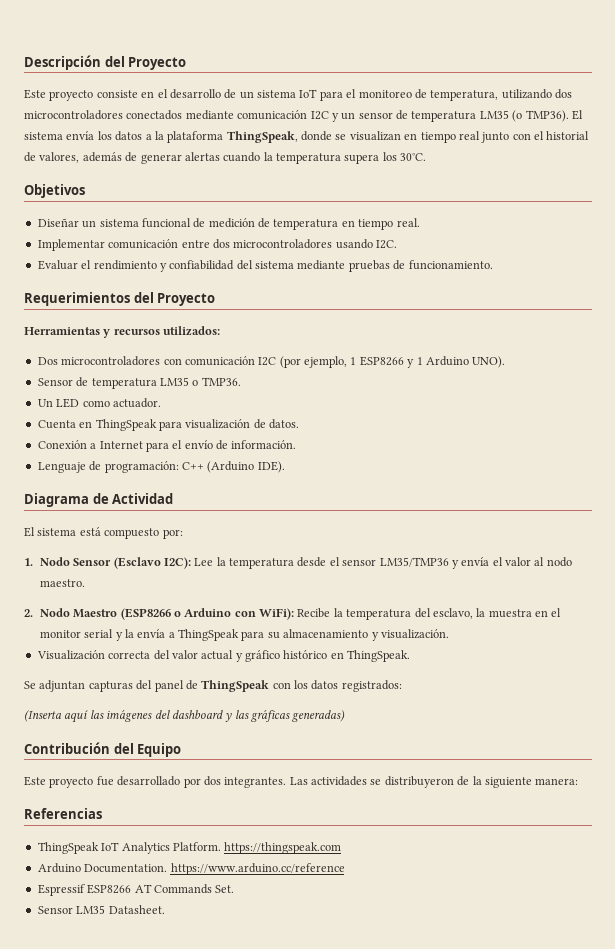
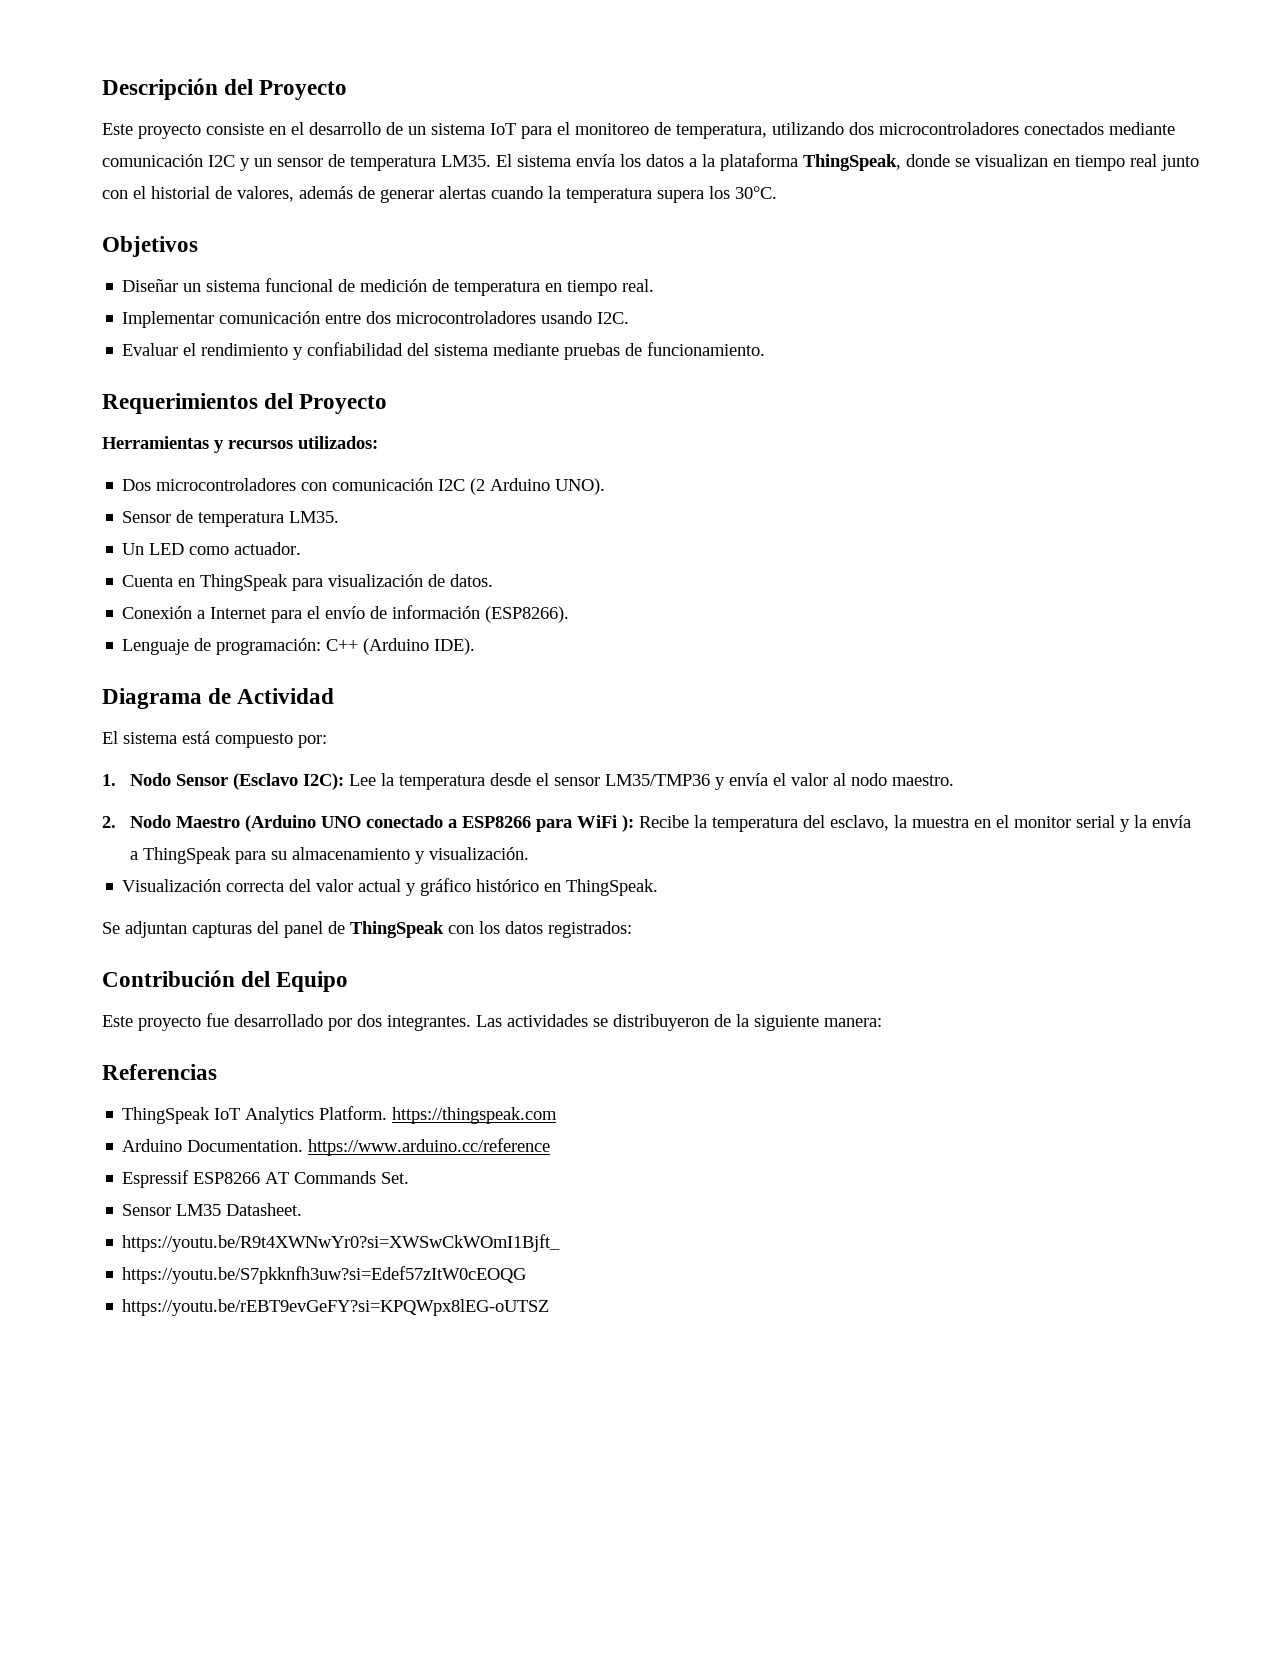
- Este proyecto consiste en el desarrollo de un sistema IoT para el monitoreo de temperatura, utilizando dos microcontroladores conectados mediante comunicación I2C y un sensor de temperatura LM35 (o TMP36).
+ Este proyecto consiste en el desarrollo de un sistema IoT para el monitoreo de temperatura, utilizando dos microcontroladores conectados mediante comunicación I2C y un sensor de temperatura LM35.
- Dos microcontroladores con comunicación I2C (por ejemplo, 1 ESP8266 y 1 Arduino UNO).
+ Dos microcontroladores con comunicación I2C (2 Arduino UNO).
- Sensor de temperatura LM35 o TMP36.
+ Sensor de temperatura LM35.
- Conexión a Internet para el envío de información.
+ Conexión a Internet para el envío de información (ESP8266).
- 2. Nodo Maestro (ESP8266 o Arduino con WiFi): Recibe la temperatura del esclavo, la muestra en el monitor serial y la envía a ThingSpeak para su almacenamiento y visualización.
+ 2. Nodo Maestro (Arduino UNO conectado a ESP8266 para WiFi ): Recibe la temperatura del esclavo, la muestra en el monitor serial y la envía a ThingSpeak para su almacenamiento y visualización.
- (Inserta aquí las imágenes del dashboard y las gráficas generadas)
+ https://youtu.be/R9t4XWNwYr0?si=XWSwCkWOmI1Bjft_
+ https://youtu.be/S7pkknfh3uw?si=Edef57zItW0cEOQG
+ https://youtu.be/rEBT9evGeFY?si=KPQWpx8lEG-oUTSZ

